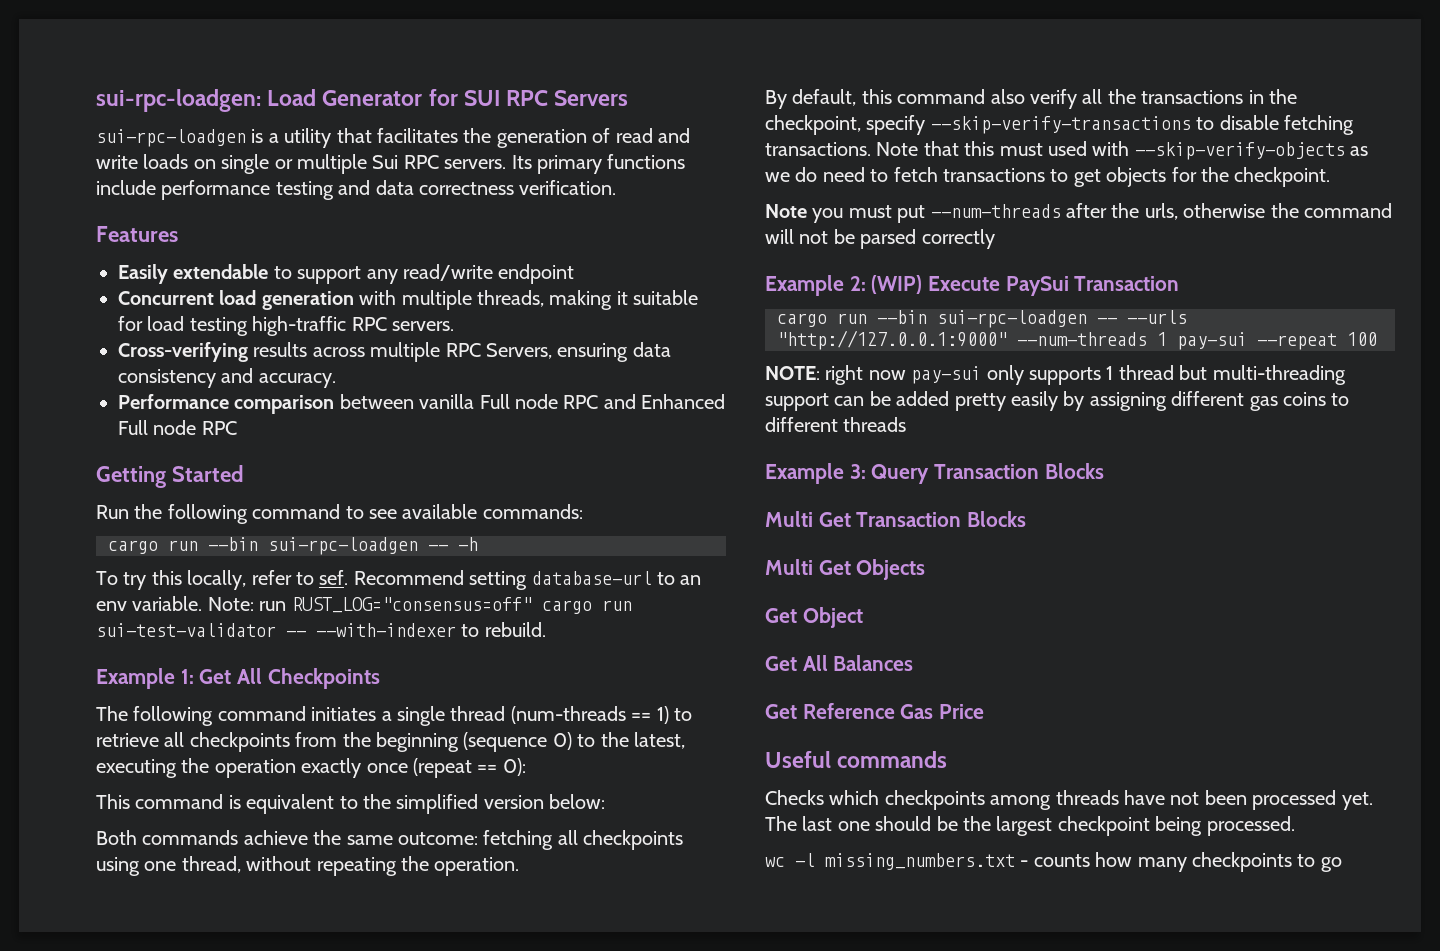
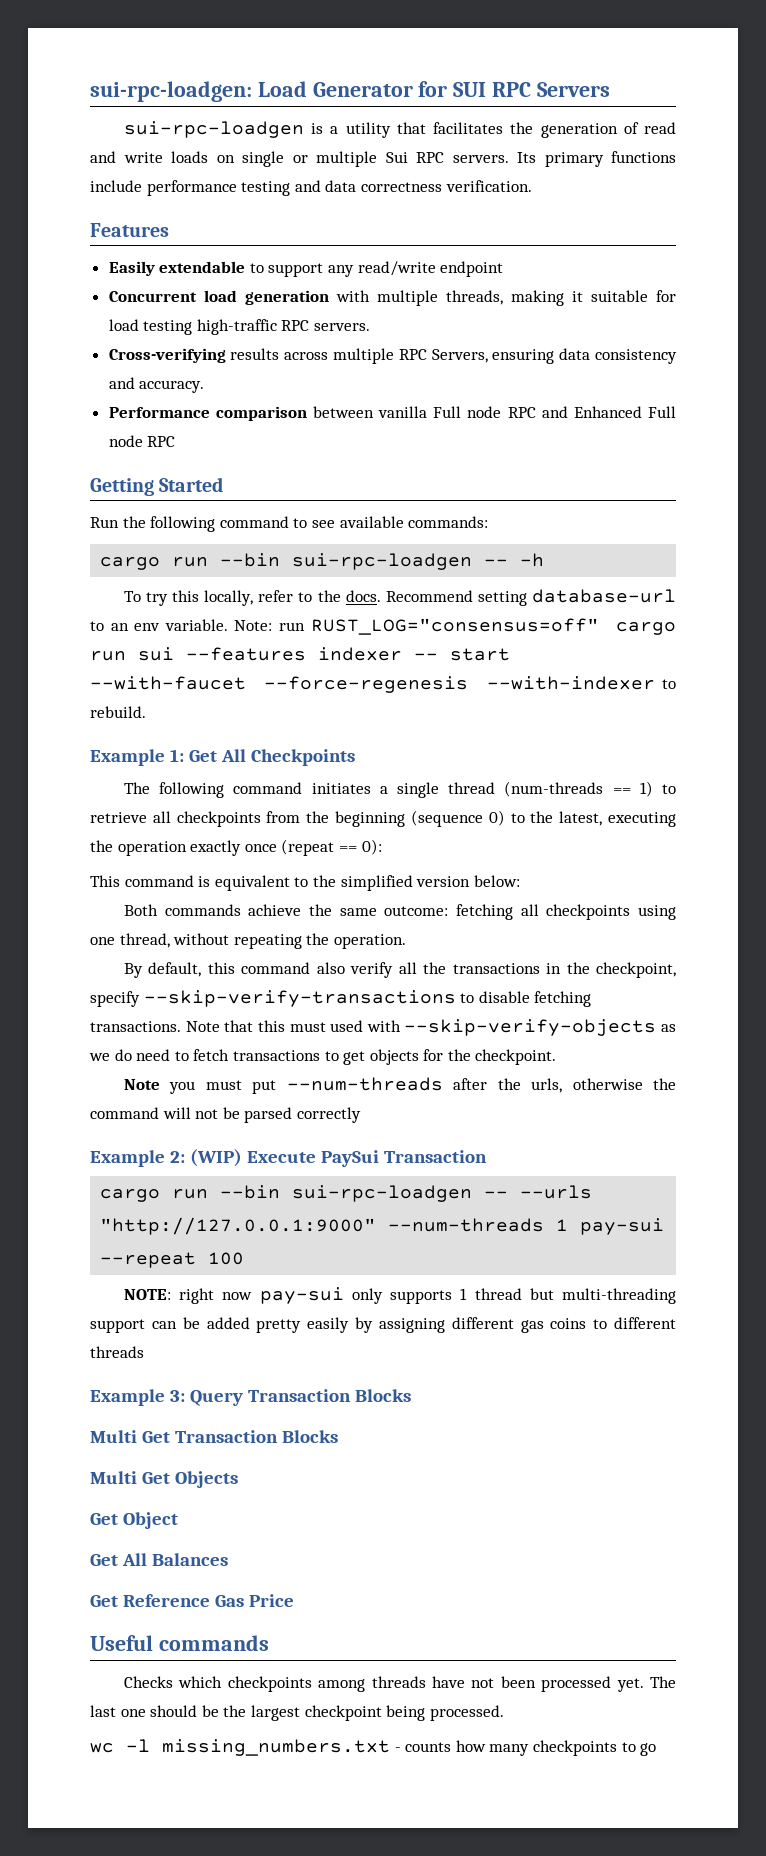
- To try this locally, refer to sef.
+ To try this locally, refer to the docs.
- Note: run RUST_LOG="consensus=off" cargo run sui-test-validator -- --with-indexer to rebuild.
+ Note: run RUST_LOG="consensus=off" cargo run sui --features indexer -- start --with-faucet --force-regenesis --with-indexer to rebuild.

